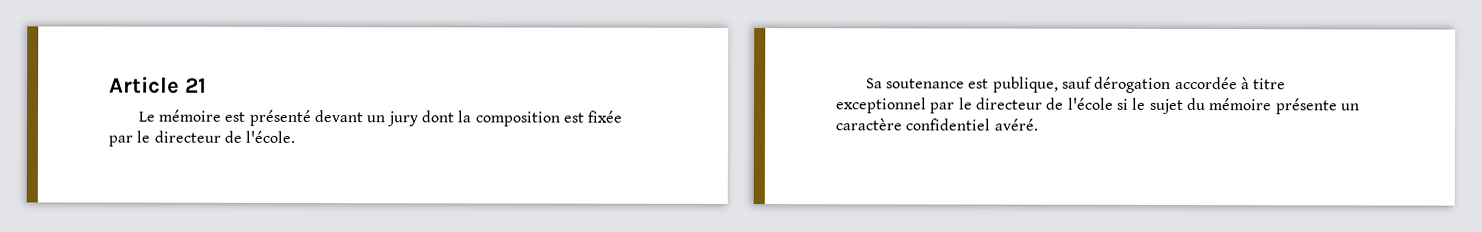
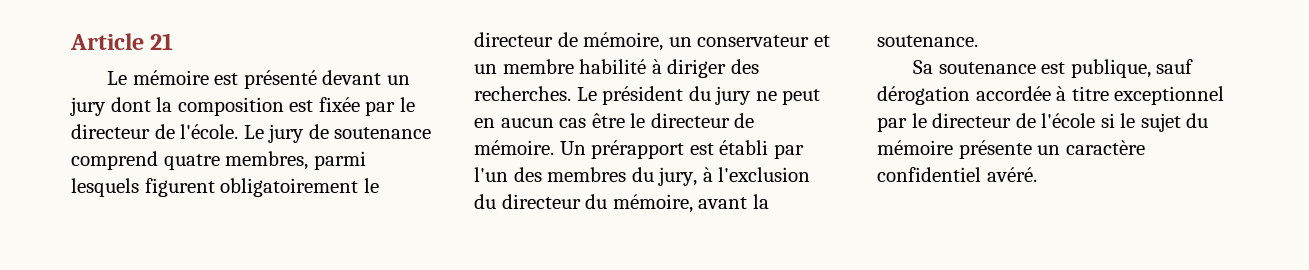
+ Le jury de soutenance comprend quatre membres, parmi lesquels figurent obligatoirement le directeur de mémoire, un conservateur et un membre habilité à diriger des recherches. Le président du jury ne peut en aucun cas être le directeur de mémoire. Un prérapport est établi par l'un des membres du jury, à l'exclusion du directeur du mémoire, avant la soutenance.

